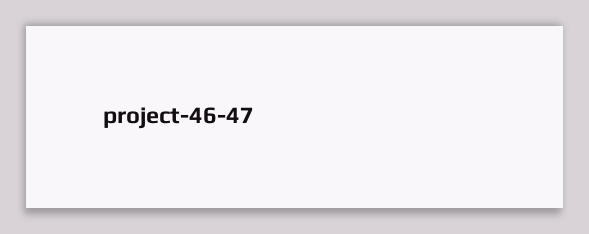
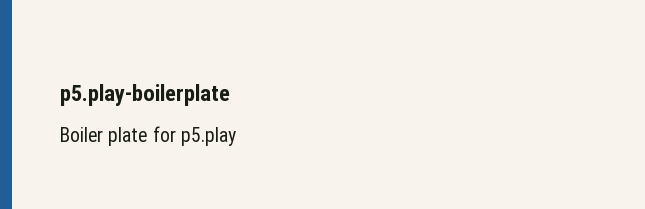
- project-46-47
+ p5.play-boilerplate
+ Boiler plate for p5.play

